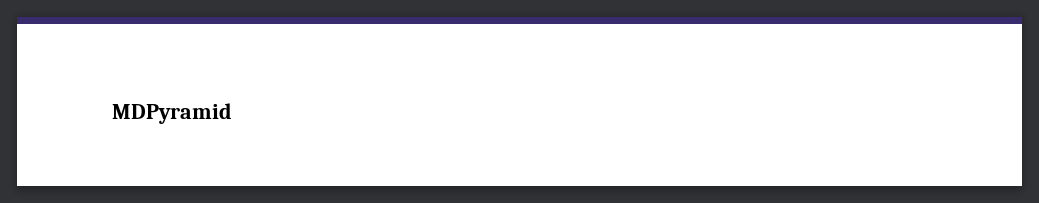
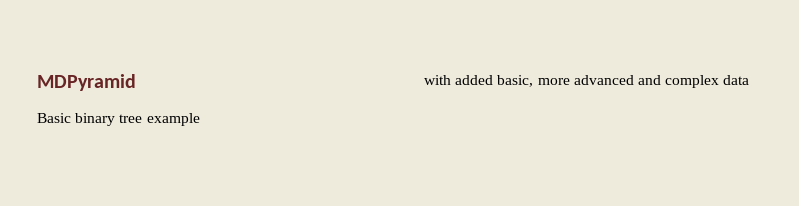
+ Basic binary tree example
+ with added basic, more advanced and complex data

